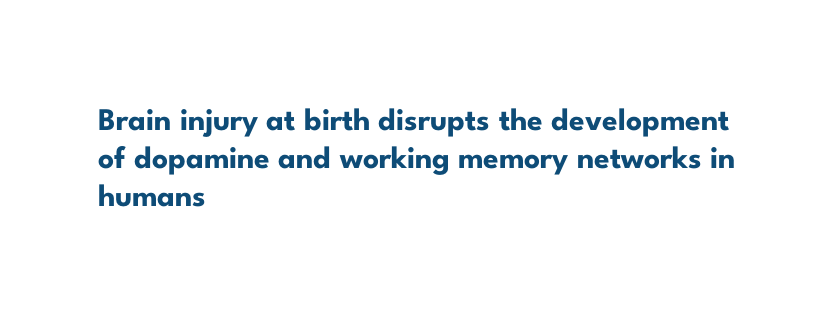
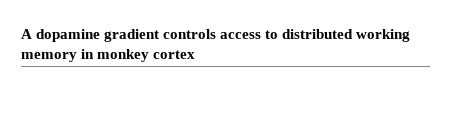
- Brain injury at birth disrupts the development of dopamine and working memory networks in humans
+ A dopamine gradient controls access to distributed working memory in monkey cortex

